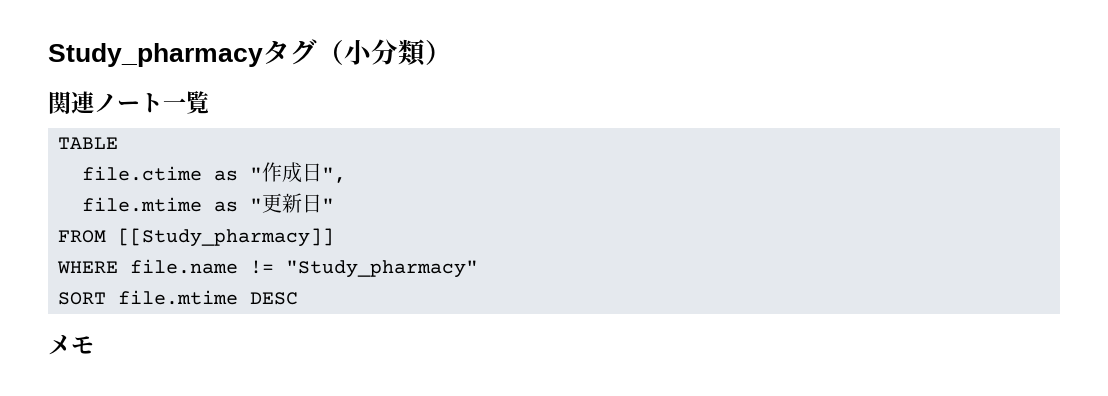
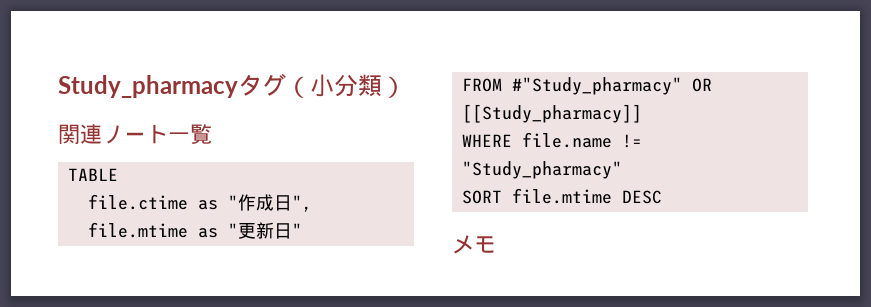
- FROM [[Study_pharmacy]]
+ FROM #"Study_pharmacy" OR [[Study_pharmacy]]

